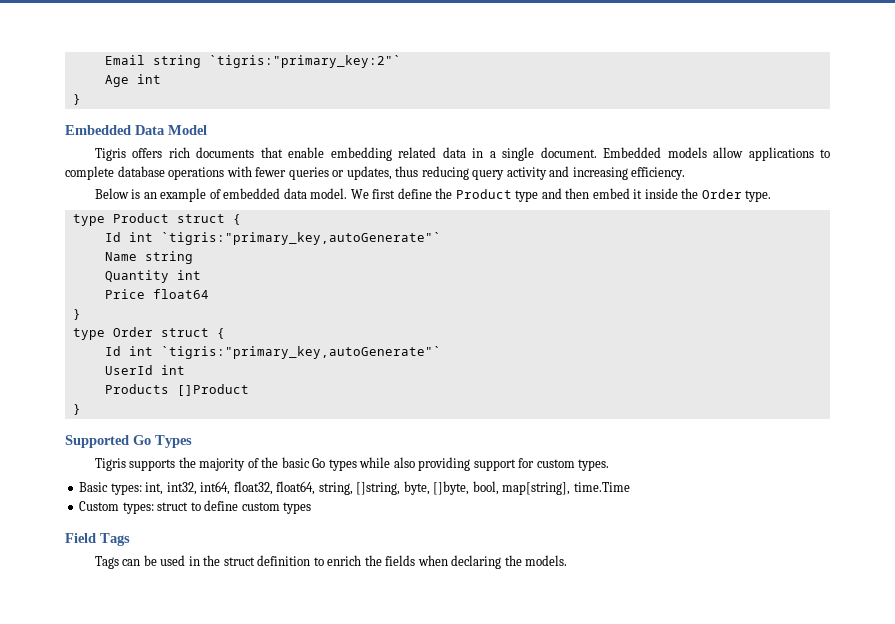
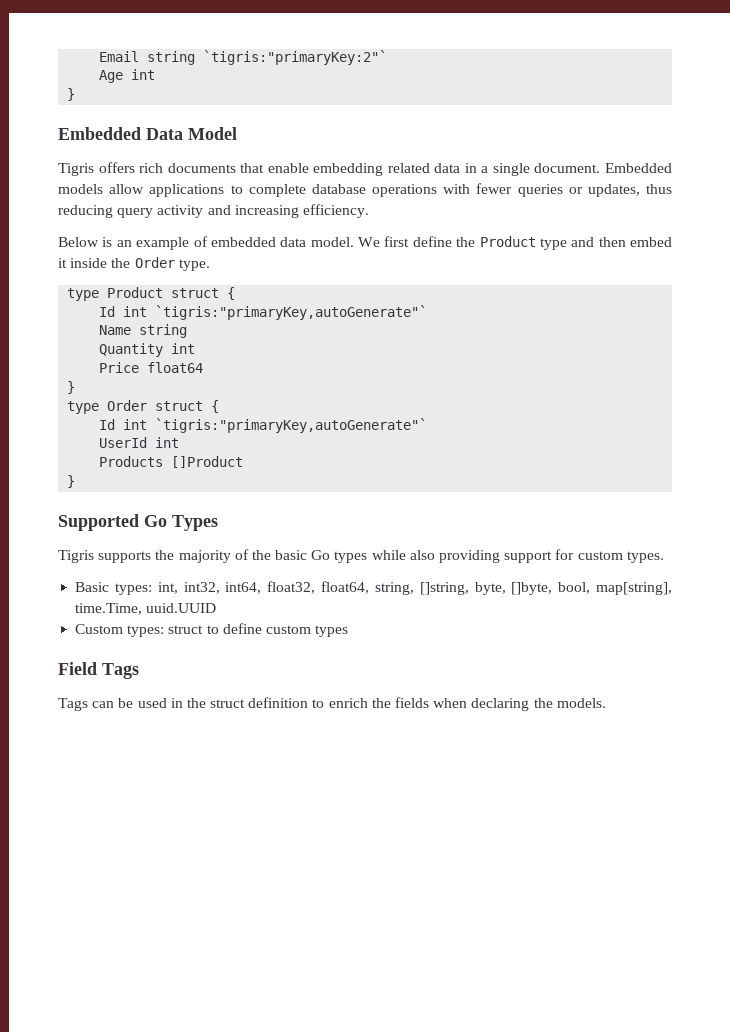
- Email string `tigris:"primary_key:2"`
+ Email string `tigris:"primaryKey:2"`
  type Product struct {
- Id int `tigris:"primary_key,autoGenerate"`
+ Id int `tigris:"primaryKey,autoGenerate"`
  type Order struct {
- Id int `tigris:"primary_key,autoGenerate"`
+ Id int `tigris:"primaryKey,autoGenerate"`
- Basic types: int, int32, int64, float32, float64, string, []string, byte, []byte, bool, map[string], time.Time
+ Basic types: int, int32, int64, float32, float64, string, []string, byte, []byte, bool, map[string], time.Time, uuid.UUID

